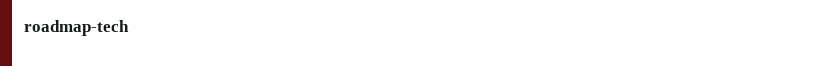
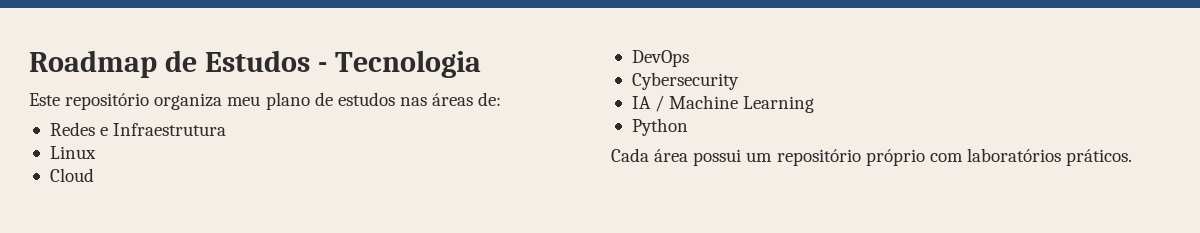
- roadmap-tech
+ Roadmap de Estudos - Tecnologia
+ Este repositório organiza meu plano de estudos nas áreas de:
+ Redes e Infraestrutura
+ Linux
+ Cloud
+ DevOps
+ Cybersecurity
+ IA / Machine Learning
+ Python
+ Cada área possui um repositório próprio com laboratórios práticos.

